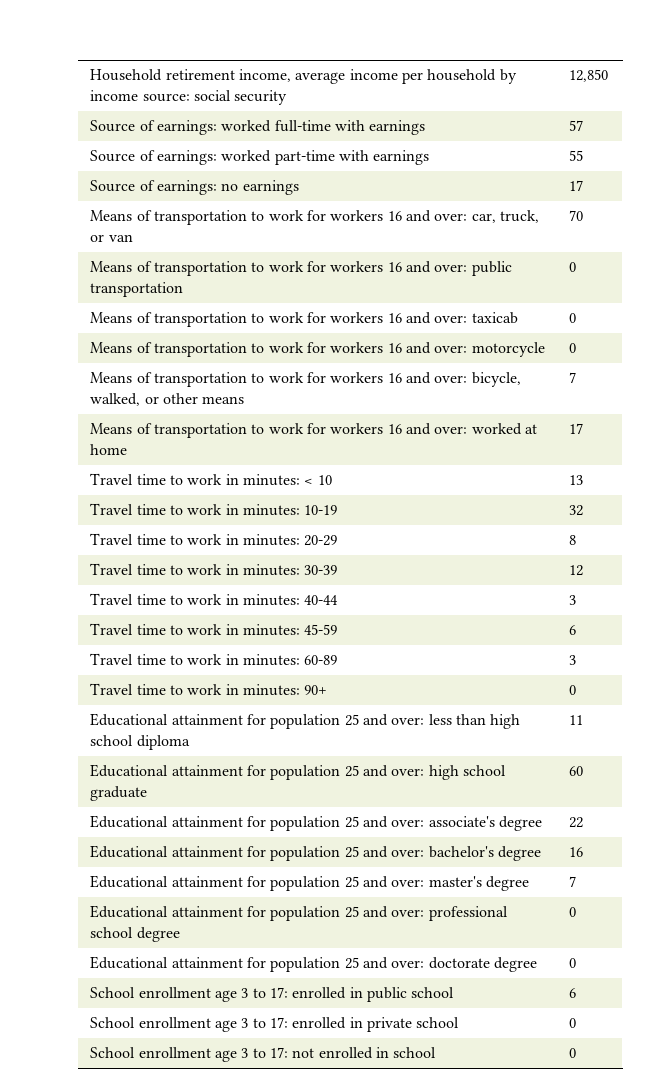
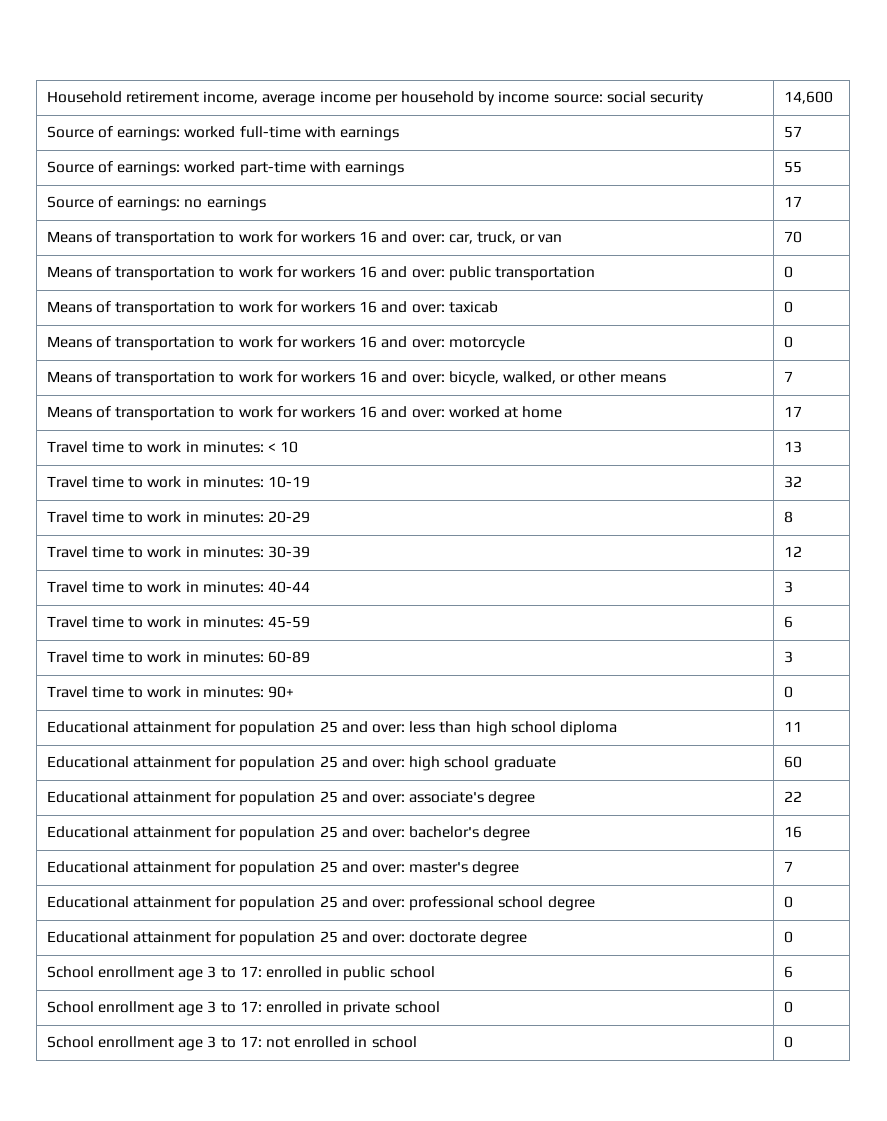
- Household retirement income, average income per household by income source: social security | 12,850
+ Household retirement income, average income per household by income source: social security | 14,600

